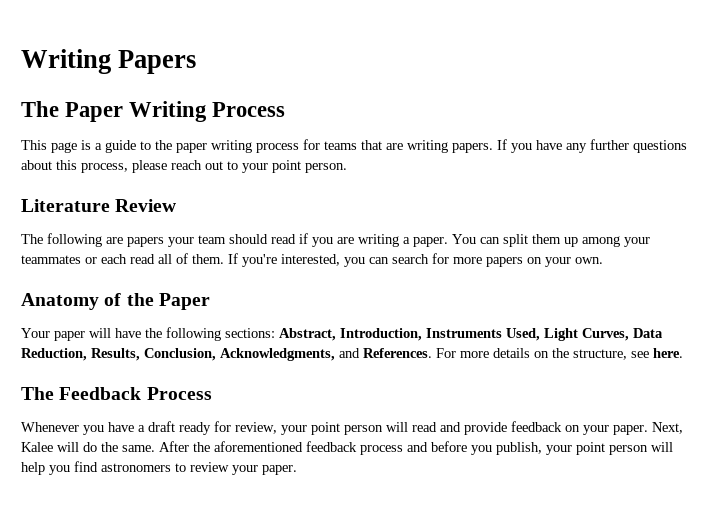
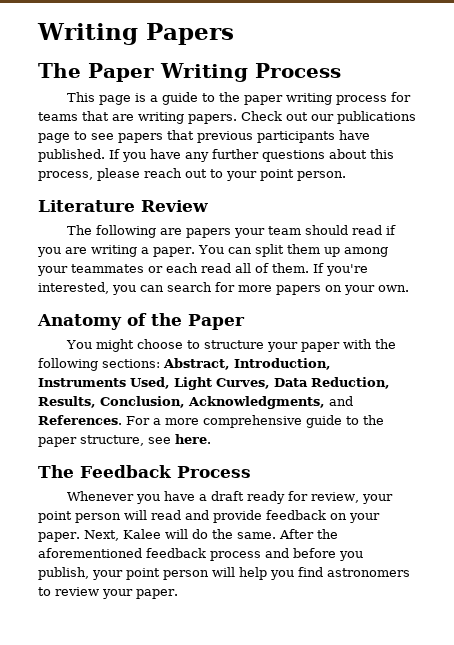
+ Check out our publications page to see papers that previous participants have published.
- Your paper will have the following sections: Abstract, Introduction, Instruments Used, Light Curves, Data Reduction, Results, Conclusion, Acknowledgments, and References.
+ You might choose to structure your paper with the following sections: Abstract, Introduction, Instruments Used, Light Curves, Data Reduction, Results, Conclusion, Acknowledgments, and References.
- For more details on the structure, see here.
+ For a more comprehensive guide to the paper structure, see here.

